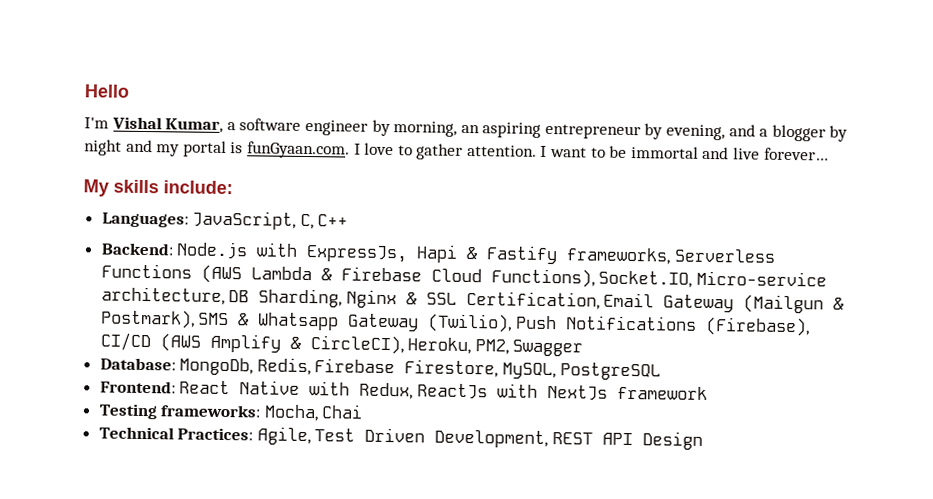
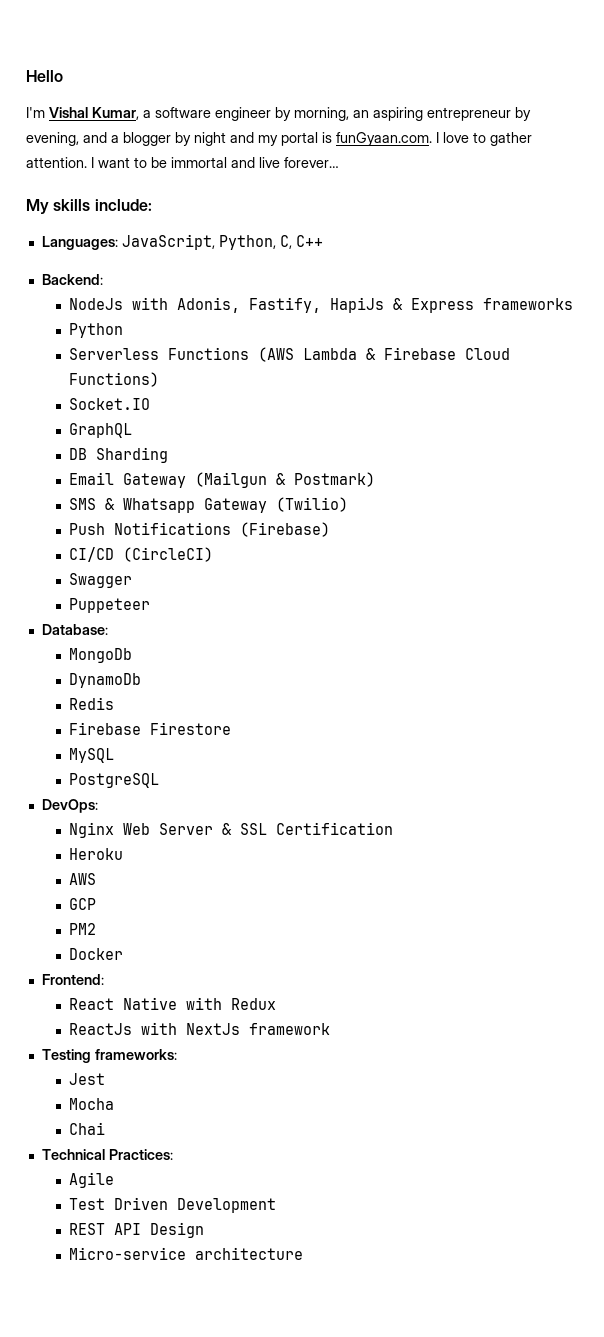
- Languages: JavaScript, C, C++
+ Languages: JavaScript, Python, C, C++
- Backend: Node.js with ExpressJs, Hapi & Fastify frameworks, Serverless Functions (AWS Lambda & Firebase Cloud Functions), Socket.IO, Micro-service architecture, DB Sharding, Nginx & SSL Certification, Email Gateway (Mailgun & Postmark), SMS & Whatsapp Gateway (Twilio), Push Notifications (Firebase), CI/CD (AWS Amplify & CircleCI), Heroku, PM2, Swagger
+ Backend:
+ NodeJs with Adonis, Fastify, HapiJs & Express frameworks
+ Python
+ Serverless Functions (AWS Lambda & Firebase Cloud Functions)
+ Socket.IO
+ GraphQL
+ DB Sharding
+ Email Gateway (Mailgun & Postmark)
+ SMS & Whatsapp Gateway (Twilio)
+ Push Notifications (Firebase)
+ CI/CD (CircleCI)
+ Swagger
+ Puppeteer
- Database: MongoDb, Redis, Firebase Firestore, MySQL, PostgreSQL
+ Database:
+ MongoDb
+ DynamoDb
+ Redis
+ Firebase Firestore
+ MySQL
+ PostgreSQL
+ DevOps:
+ Nginx Web Server & SSL Certification
+ Heroku
+ AWS
+ GCP
+ PM2
+ Docker
- Frontend: React Native with Redux, ReactJs with NextJs framework
+ Frontend:
+ React Native with Redux
+ ReactJs with NextJs framework
- Testing frameworks: Mocha, Chai
+ Testing frameworks:
+ Jest
+ Mocha
+ Chai
- Technical Practices: Agile, Test Driven Development, REST API Design
+ Technical Practices:
+ Agile
+ Test Driven Development
+ REST API Design
+ Micro-service architecture

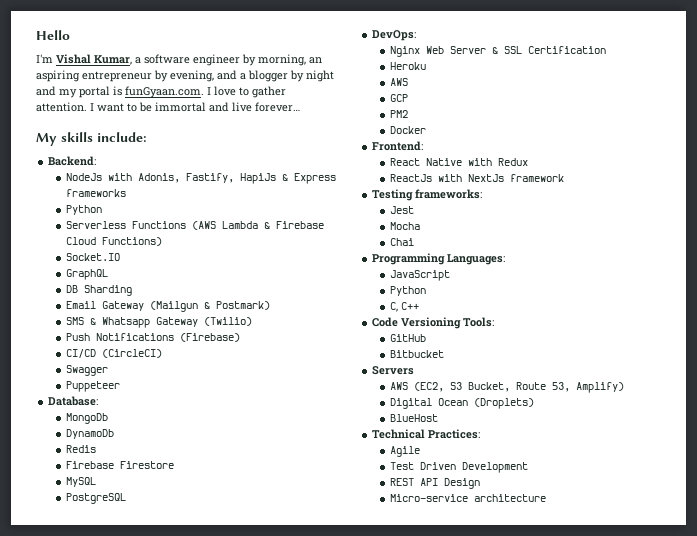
- Languages: JavaScript, Python, C, C++
+ Programming Languages:
+ JavaScript
+ Python
+ C, C++
+ Code Versioning Tools:
+ GitHub
+ Bitbucket
+ Servers
+ AWS (EC2, S3 Bucket, Route 53, Amplify)
+ Digital Ocean (Droplets)
+ BlueHost

